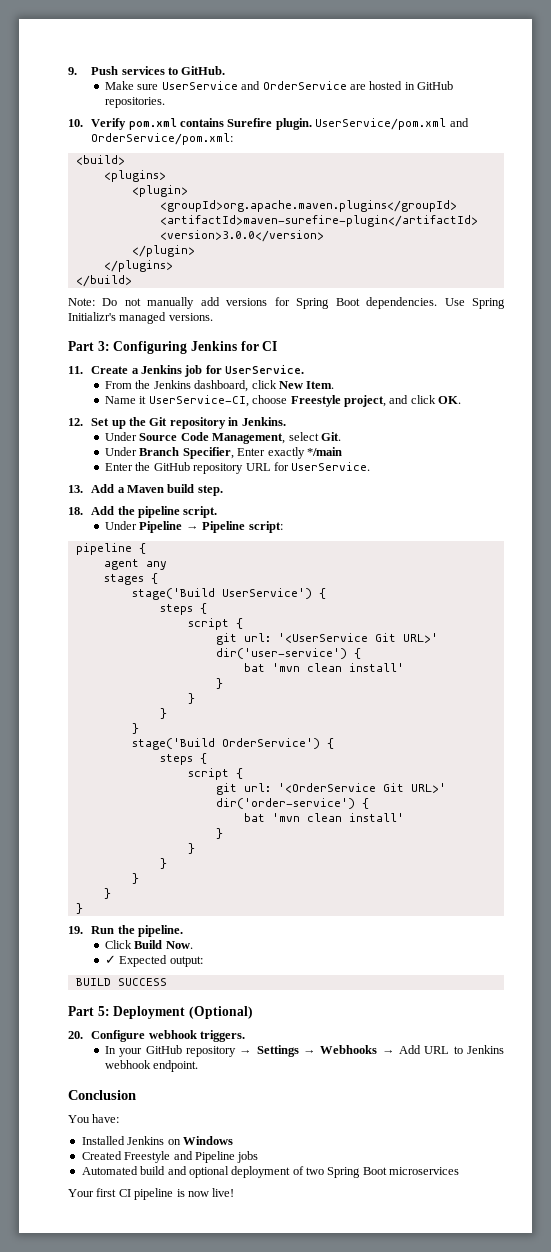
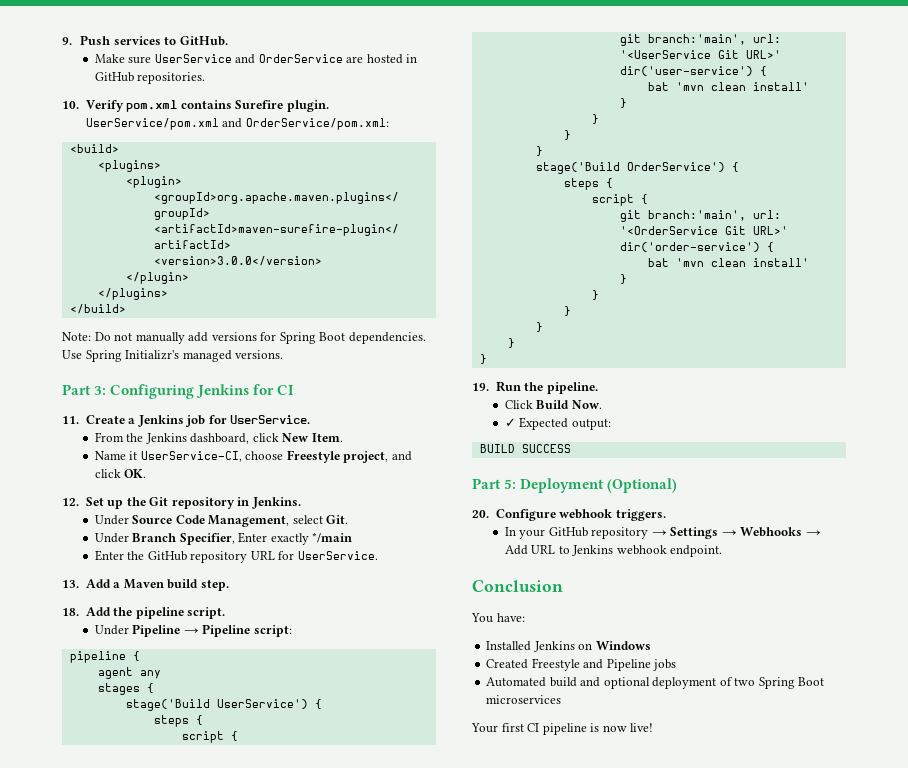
- git url: '<UserService Git URL>'
+ git branch:'main', url: '<UserService Git URL>'
- git url: '<OrderService Git URL>'
+ git branch:'main', url: '<OrderService Git URL>'

